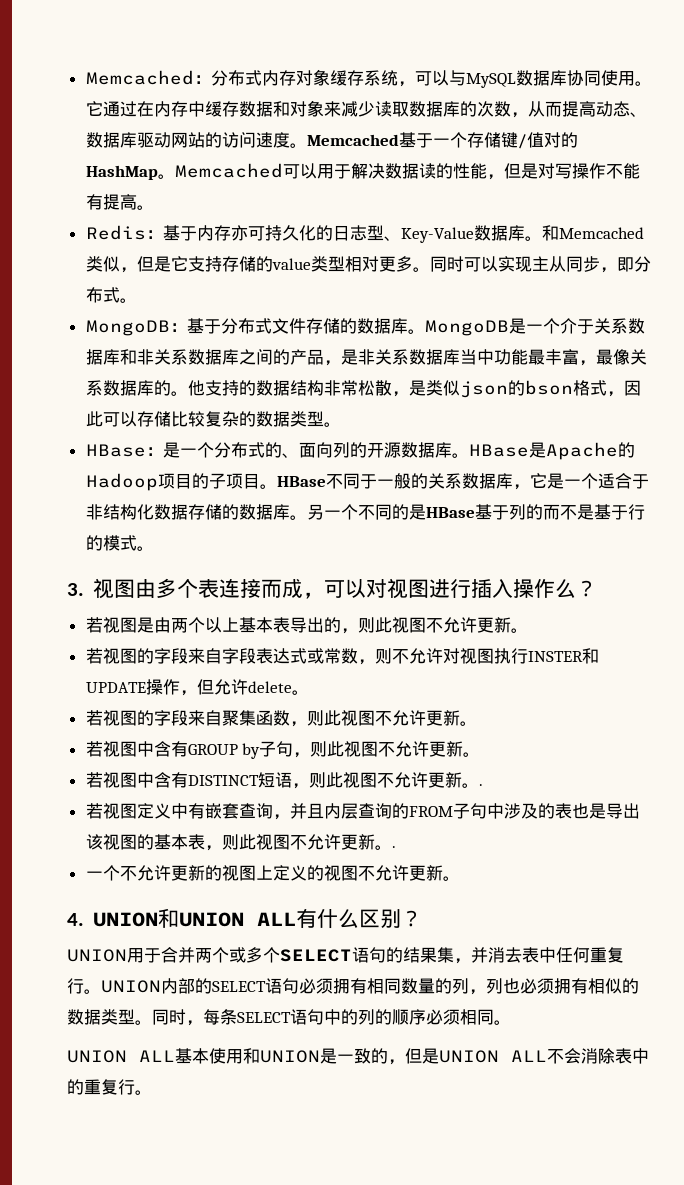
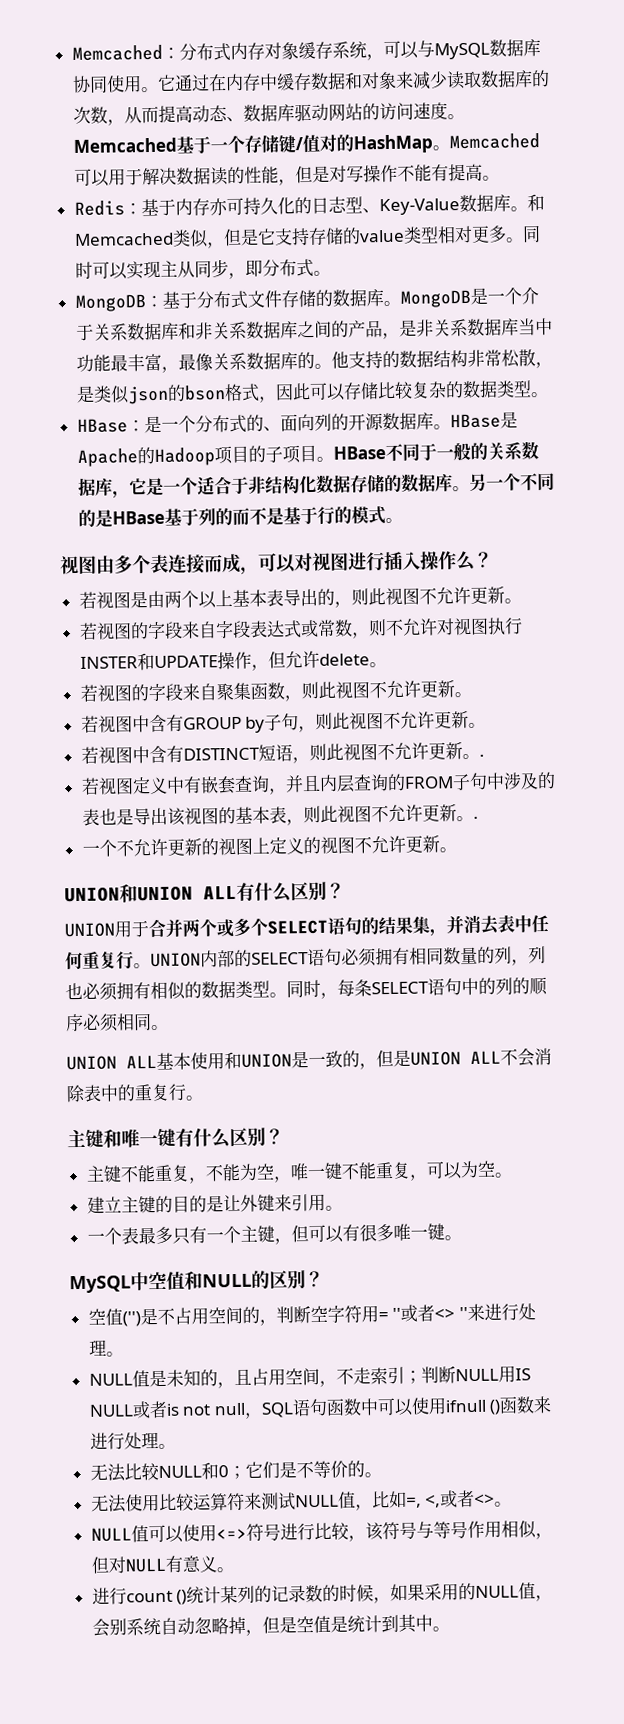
- 3.视图由多个表连接而成，可以对视图进行插入操作么？
+ 视图由多个表连接而成，可以对视图进行插入操作么？
- 4. UNION和UNION ALL有什么区别？
+ UNION和UNION ALL有什么区别？
+ 主键和唯一键有什么区别？
+ 主键不能重复，不能为空，唯一键不能重复，可以为空。
+ 建立主键的目的是让外键来引用。
+ 一个表最多只有一个主键，但可以有很多唯一键。
+ MySQL中空值和NULL的区别？
+ 空值('')是不占用空间的，判断空字符用= ''或者<> ''来进行处理。
+ NULL值是未知的，且占用空间，不走索引；判断NULL用IS NULL或者is not null，SQL语句函数中可以使用ifnull ()函数来进行处理。
+ 无法比较NULL和0；它们是不等价的。
+ 无法使用比较运算符来测试NULL值，比如=, <,或者<>。
+ NULL值可以使用<=>符号进行比较，该符号与等号作用相似，但对NULL有意义。
+ 进行count ()统计某列的记录数的时候，如果采用的NULL值，会别系统自动忽略掉，但是空值是统计到其中。

